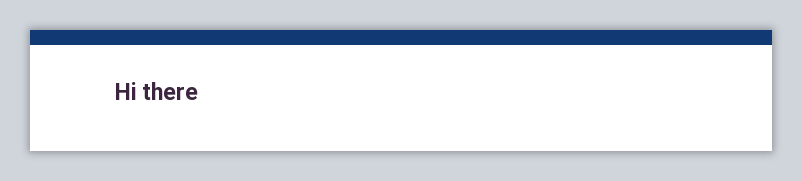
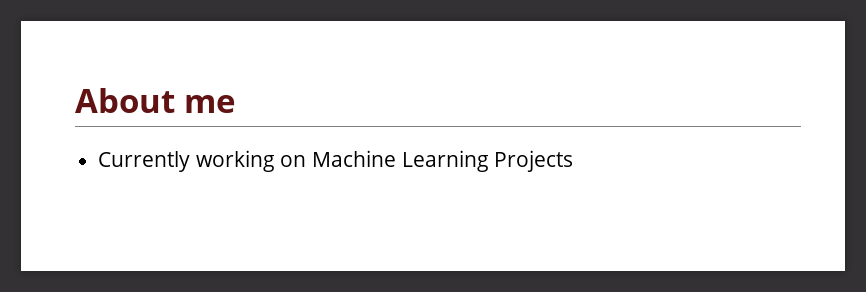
- Hi there
+ About me
+ Currently working on Machine Learning Projects

